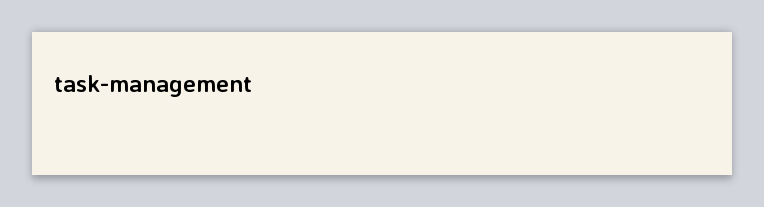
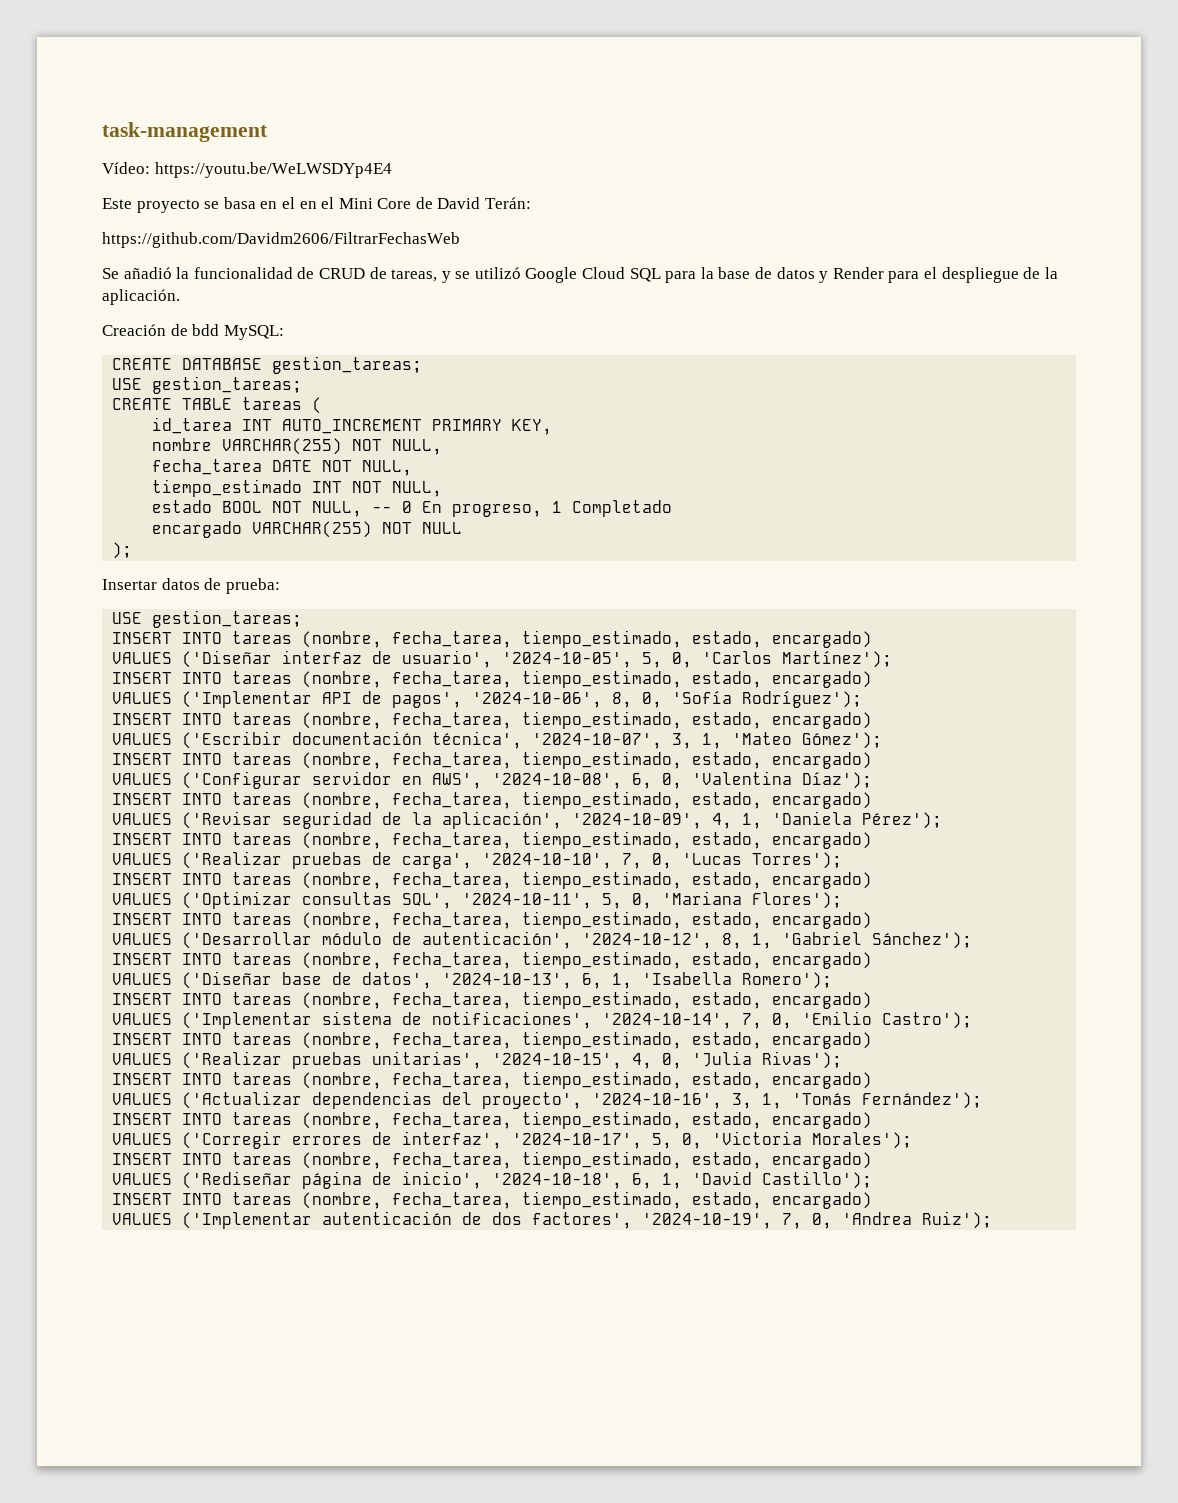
+ Vídeo: https://youtu.be/WeLWSDYp4E4
+ Este proyecto se basa en el en el Mini Core de David Terán:
+ https://github.com/Davidm2606/FiltrarFechasWeb
+ Se añadió la funcionalidad de CRUD de tareas, y se utilizó Google Cloud SQL para la base de datos y Render para el despliegue de la aplicación.
+ Creación de bdd MySQL:
+ CREATE DATABASE gestion_tareas;
+ USE gestion_tareas;
+ CREATE TABLE tareas (
+ id_tarea INT AUTO_INCREMENT PRIMARY KEY,
+ nombre VARCHAR(255) NOT NULL,
+ fecha_tarea DATE NOT NULL,
+ tiempo_estimado INT NOT NULL,
+ estado BOOL NOT NULL, -- 0 En progreso, 1 Completado
+ encargado VARCHAR(255) NOT NULL
+ );
+ Insertar datos de prueba:
+ USE gestion_tareas;
+ INSERT INTO tareas (nombre, fecha_tarea, tiempo_estimado, estado, encargado)
+ VALUES ('Diseñar interfaz de usuario', '2024-10-05', 5, 0, 'Carlos Martínez');
+ INSERT INTO tareas (nombre, fecha_tarea, tiempo_estimado, estado, encargado)
+ VALUES ('Implementar API de pagos', '2024-10-06', 8, 0, 'Sofía Rodríguez');
+ INSERT INTO tareas (nombre, fecha_tarea, tiempo_estimado, estado, encargado)
+ VALUES ('Escribir documentación técnica', '2024-10-07', 3, 1, 'Mateo Gómez');
+ INSERT INTO tareas (nombre, fecha_tarea, tiempo_estimado, estado, encargado)
+ VALUES ('Configurar servidor en AWS', '2024-10-08', 6, 0, 'Valentina Díaz');
+ INSERT INTO tareas (nombre, fecha_tarea, tiempo_estimado, estado, encargado)
+ VALUES ('Revisar seguridad de la aplicación', '2024-10-09', 4, 1, 'Daniela Pérez');
+ INSERT INTO tareas (nombre, fecha_tarea, tiempo_estimado, estado, encargado)
+ VALUES ('Realizar pruebas de carga', '2024-10-10', 7, 0, 'Lucas Torres');
+ INSERT INTO tareas (nombre, fecha_tarea, tiempo_estimado, estado, encargado)
+ VALUES ('Optimizar consultas SQL', '2024-10-11', 5, 0, 'Mariana Flores');
+ INSERT INTO tareas (nombre, fecha_tarea, tiempo_estimado, estado, encargado)
+ VALUES ('Desarrollar módulo de autenticación', '2024-10-12', 8, 1, 'Gabriel Sánchez');
+ INSERT INTO tareas (nombre, fecha_tarea, tiempo_estimado, estado, encargado)
+ VALUES ('Diseñar base de datos', '2024-10-13', 6, 1, 'Isabella Romero');
+ INSERT INTO tareas (nombre, fecha_tarea, tiempo_estimado, estado, encargado)
+ VALUES ('Implementar sistema de notificaciones', '2024-10-14', 7, 0, 'Emilio Castro');
+ INSERT INTO tareas (nombre, fecha_tarea, tiempo_estimado, estado, encargado)
+ VALUES ('Realizar pruebas unitarias', '2024-10-15', 4, 0, 'Julia Rivas');
+ INSERT INTO tareas (nombre, fecha_tarea, tiempo_estimado, estado, encargado)
+ VALUES ('Actualizar dependencias del proyecto', '2024-10-16', 3, 1, 'Tomás Fernández');
+ INSERT INTO tareas (nombre, fecha_tarea, tiempo_estimado, estado, encargado)
+ VALUES ('Corregir errores de interfaz', '2024-10-17', 5, 0, 'Victoria Morales');
+ INSERT INTO tareas (nombre, fecha_tarea, tiempo_estimado, estado, encargado)
+ VALUES ('Rediseñar página de inicio', '2024-10-18', 6, 1, 'David Castillo');
+ INSERT INTO tareas (nombre, fecha_tarea, tiempo_estimado, estado, encargado)
+ VALUES ('Implementar autenticación de dos factores', '2024-10-19', 7, 0, 'Andrea Ruiz');

